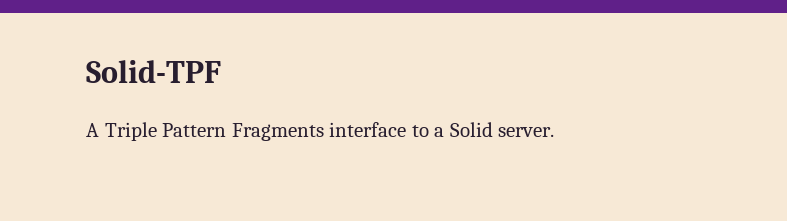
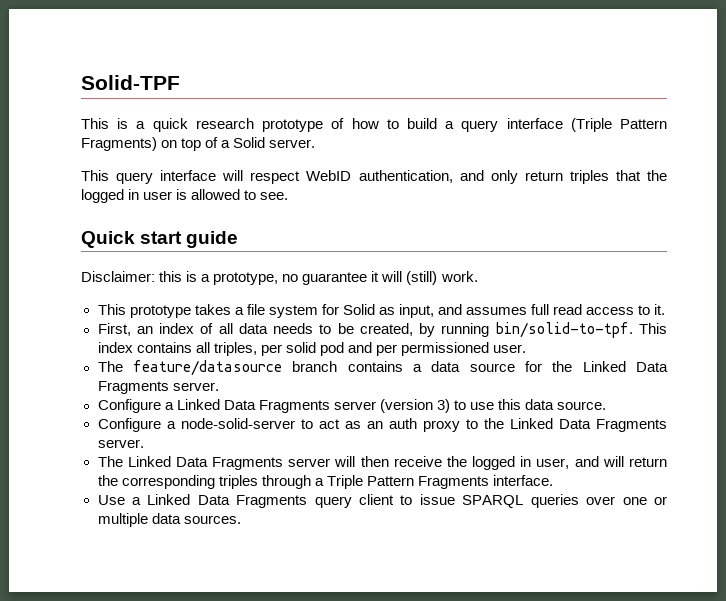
- A Triple Pattern Fragments interface to a Solid server.
+ This is a quick research prototype of how to build a query interface (Triple Pattern Fragments) on top of a Solid server.
+ This query interface will respect WebID authentication, and only return triples that the logged in user is allowed to see.
+ Quick start guide
+ Disclaimer: this is a prototype, no guarantee it will (still) work.
+ This prototype takes a file system for Solid as input, and assumes full read access to it.
+ First, an index of all data needs to be created, by running bin/solid-to-tpf. This index contains all triples, per solid pod and per permissioned user.
+ The feature/datasource branch contains a data source for the Linked Data Fragments server.
+ Configure a Linked Data Fragments server (version 3) to use this data source.
+ Configure a node-solid-server to act as an auth proxy to the Linked Data Fragments server.
+ The Linked Data Fragments server will then receive the logged in user, and will return the corresponding triples through a Triple Pattern Fragments interface.
+ Use a Linked Data Fragments query client to issue SPARQL queries over one or multiple data sources.

